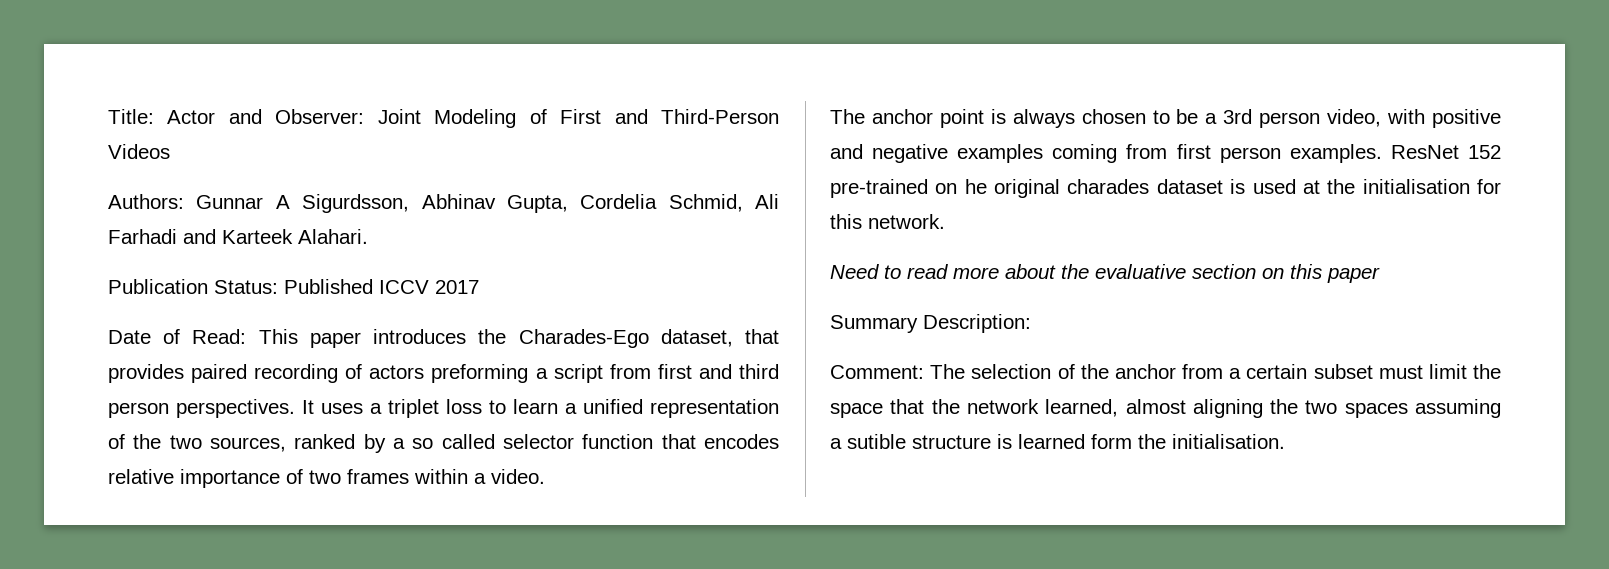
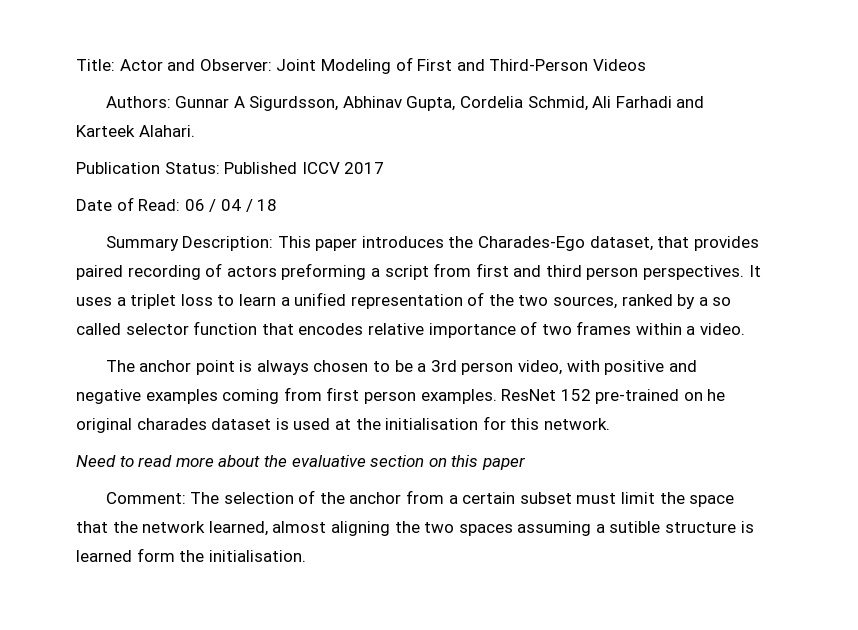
- Date of Read: This paper introduces the Charades-Ego dataset, that provides paired recording of actors preforming a script from first and third person perspectives.
+ Date of Read: 06 / 04 / 18
+ Summary Description: This paper introduces the Charades-Ego dataset, that provides paired recording of actors preforming a script from first and third person perspectives.
- Summary Description:

